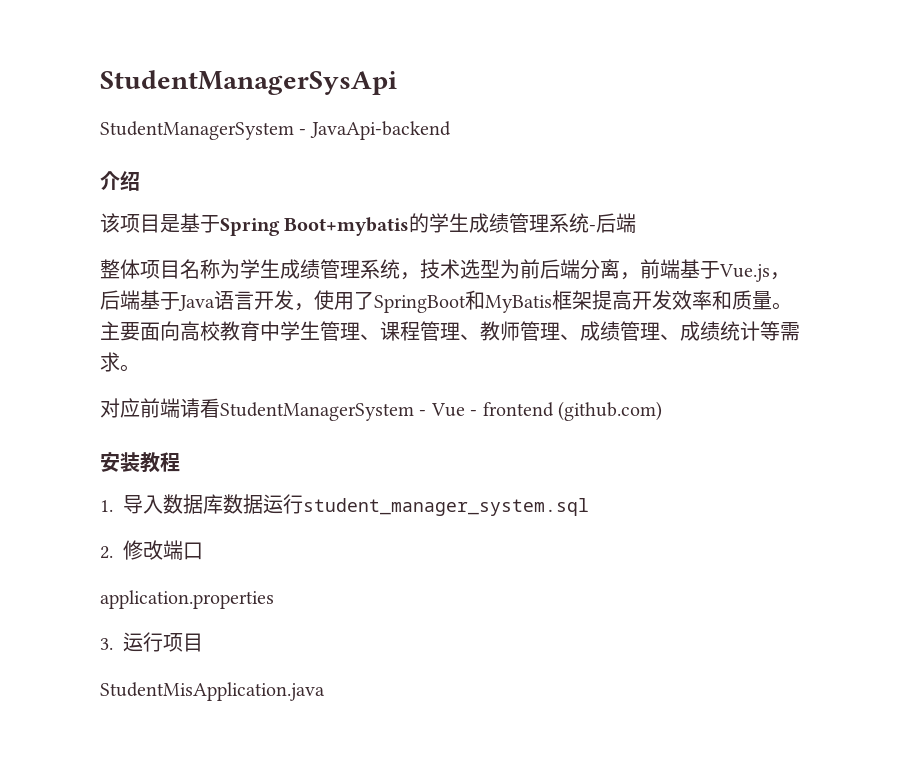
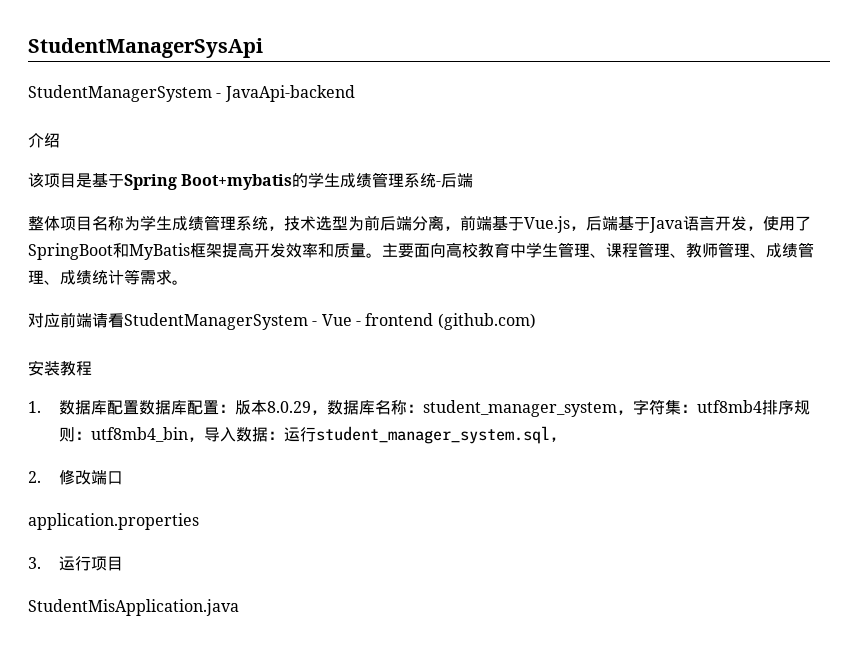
- 1.导入数据库数据运行student_manager_system.sql
+ 1.数据库配置数据库配置：版本8.0.29，数据库名称：student_manager_system，字符集：utf8mb4排序规则：utf8mb4_bin，导入数据：运行student_manager_system.sql，

